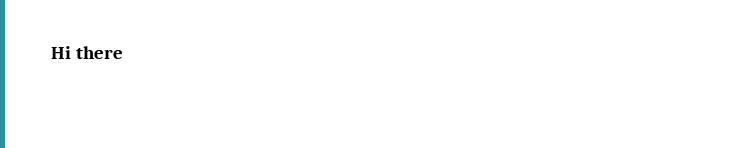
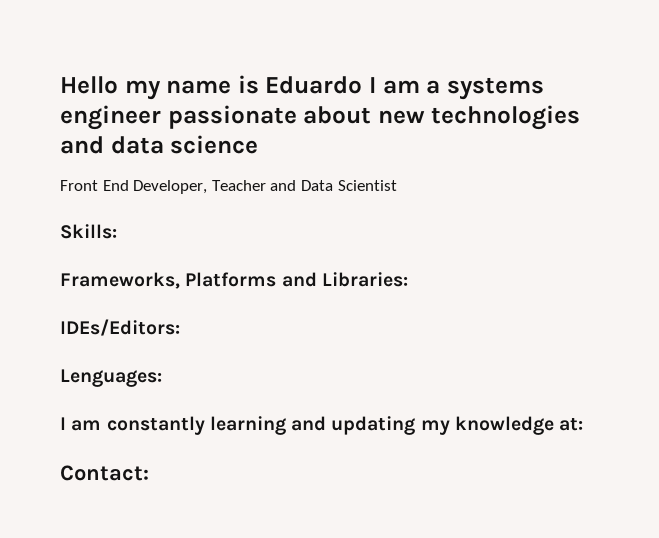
- Hi there
+ Hello my name is Eduardo I am a systems engineer passionate about new technologies and data science
+ Front End Developer, Teacher and Data Scientist
+ Skills:
+ Frameworks, Platforms and Libraries:
+ IDEs/Editors:
+ Lenguages:
+ I am constantly learning and updating my knowledge at:
+ Contact:

